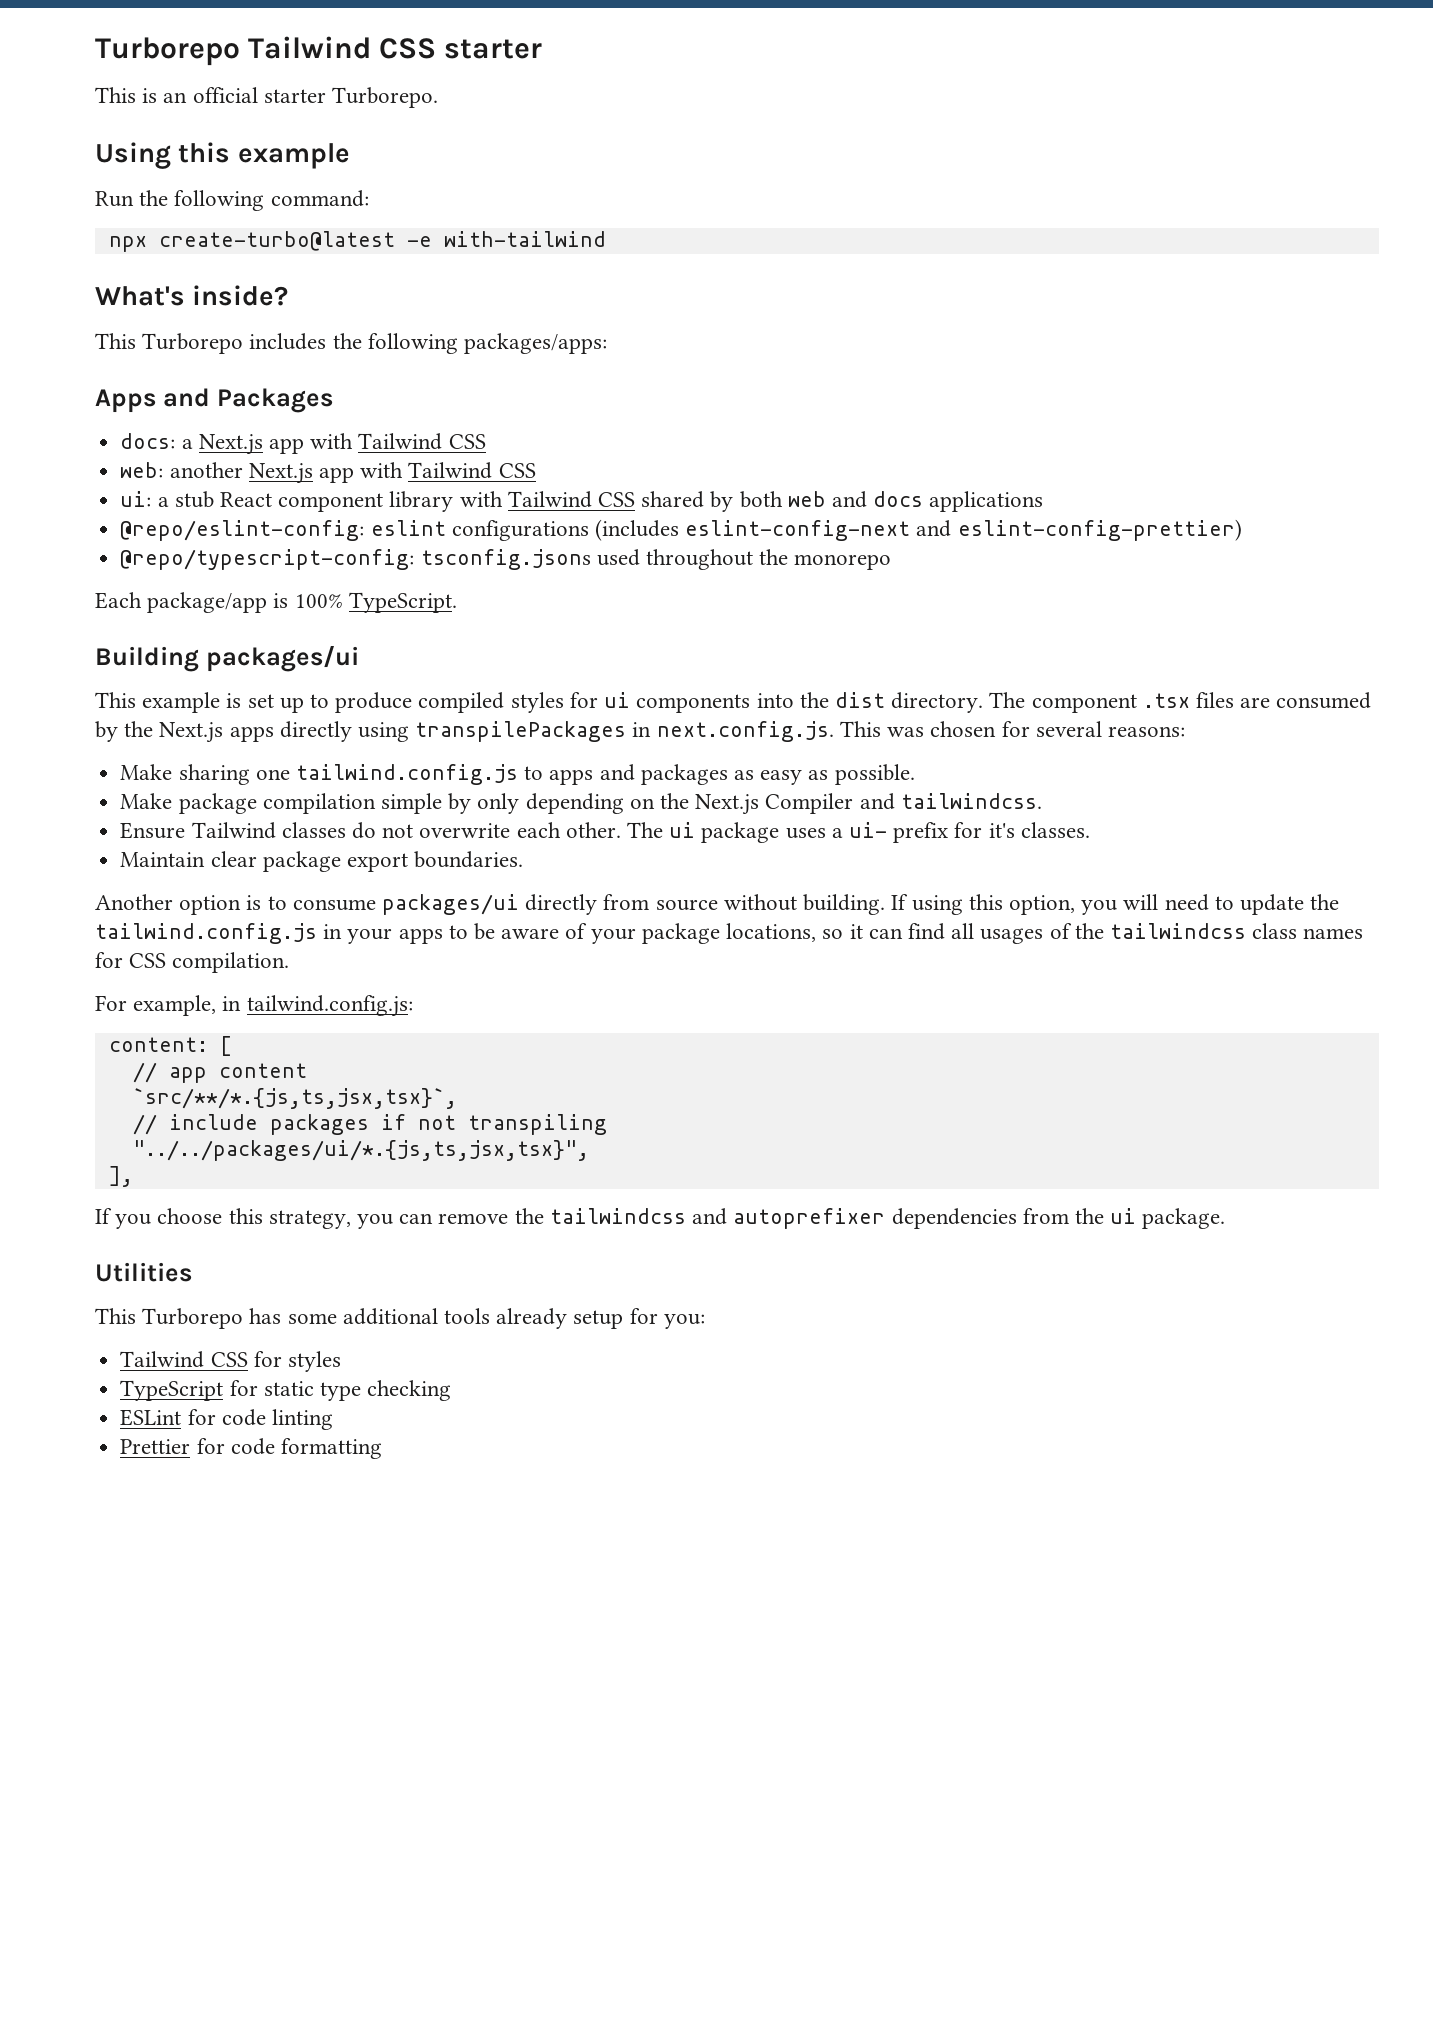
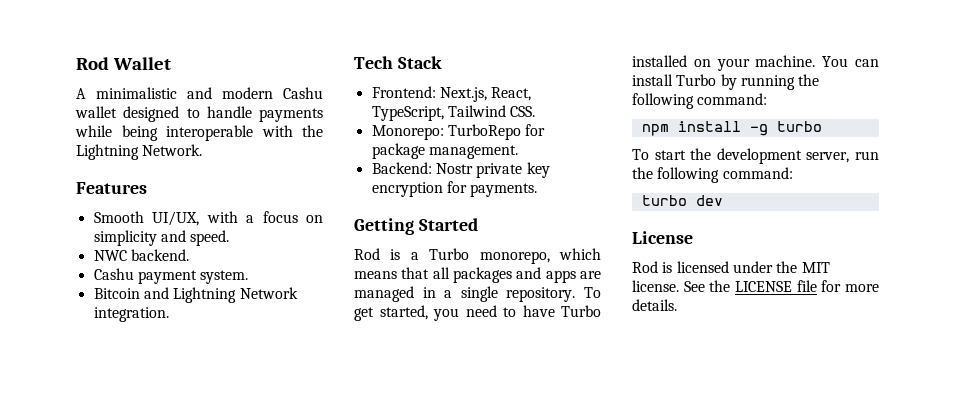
- Turborepo Tailwind CSS starter
- This is an official starter Turborepo.
- Using this example
- Run the following command:
- npx create-turbo@latest -e with-tailwind
- What's inside?
- This Turborepo includes the following packages/apps:
- Apps and Packages
- docs: a Next.js app with Tailwind CSS
- web: another Next.js app with Tailwind CSS
- ui: a stub React component library with Tailwind CSS shared by both web and docs applications
- @repo/eslint-config: eslint configurations (includes eslint-config-next and eslint-config-prettier)
- @repo/typescript-config: tsconfig.jsons used throughout the monorepo
- Each package/app is 100% TypeScript.
- Building packages/ui
- This example is set up to produce compiled styles for ui components into the dist directory. The component .tsx files are consumed by the Next.js apps directly using transpilePackages in next.config.js. This was chosen for several reasons:
- Make sharing one tailwind.config.js to apps and packages as easy as possible.
- Make package compilation simple by only depending on the Next.js Compiler and tailwindcss.
- Ensure Tailwind classes do not overwrite each other. The ui package uses a ui- prefix for it's classes.
- Maintain clear package export boundaries.
- Another option is to consume packages/ui directly from source without building. If using this option, you will need to update the tailwind.config.js in your apps to be aware of your package locations, so it can find all usages of the tailwindcss class names for CSS compilation.
- For example, in tailwind.config.js:
- content: [
- // app content
- `src/**/*.{js,ts,jsx,tsx}`,
- // include packages if not transpiling
- "../../packages/ui/*.{js,ts,jsx,tsx}",
- ],
- If you choose this strategy, you can remove the tailwindcss and autoprefixer dependencies from the ui package.
- Utilities
- This Turborepo has some additional tools already setup for you:
- Tailwind CSS for styles
- TypeScript for static type checking
- ESLint for code linting
- Prettier for code formatting
+ Rod Wallet
+ A minimalistic and modern Cashu wallet designed to handle payments while being interoperable with the Lightning Network.
+ Features
+ Smooth UI/UX, with a focus on simplicity and speed.
+ NWC backend.
+ Cashu payment system.
+ Bitcoin and Lightning Network integration.
+ Tech Stack
+ Frontend: Next.js, React, TypeScript, Tailwind CSS.
+ Monorepo: TurboRepo for package management.
+ Backend: Nostr private key encryption for payments.
+ Getting Started
+ Rod is a Turbo monorepo, which means that all packages and apps are managed in a single repository. To get started, you need to have Turbo installed on your machine. You can install Turbo by running the following command:
+ npm install -g turbo
+ To start the development server, run the following command:
+ turbo dev
+ License
+ Rod is licensed under the MIT license. See the LICENSE file for more details.

